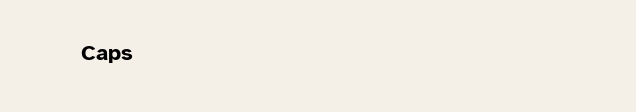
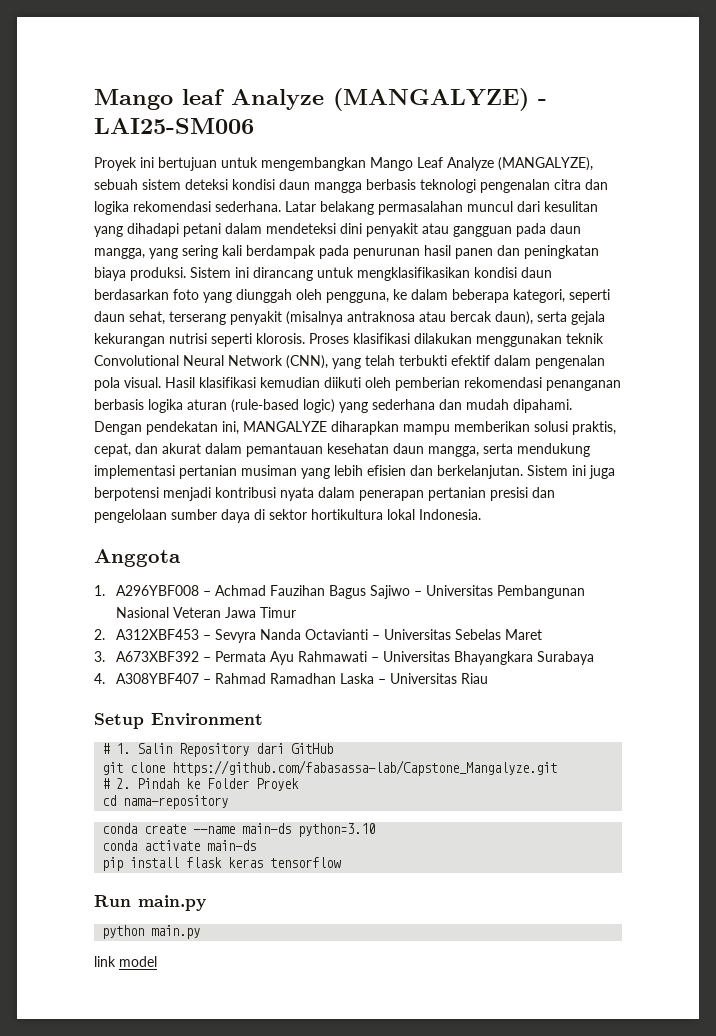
- Caps
+ Mango leaf Analyze (MANGALYZE) - LAI25-SM006
+ Proyek ini bertujuan untuk mengembangkan Mango Leaf Analyze (MANGALYZE), sebuah sistem deteksi kondisi daun mangga berbasis teknologi pengenalan citra dan logika rekomendasi sederhana. Latar belakang permasalahan muncul dari kesulitan yang dihadapi petani dalam mendeteksi dini penyakit atau gangguan pada daun mangga, yang sering kali berdampak pada penurunan hasil panen dan peningkatan biaya produksi. Sistem ini dirancang untuk mengklasifikasikan kondisi daun berdasarkan foto yang diunggah oleh pengguna, ke dalam beberapa kategori, seperti daun sehat, terserang penyakit (misalnya antraknosa atau bercak daun), serta gejala kekurangan nutrisi seperti klorosis. Proses klasifikasi dilakukan menggunakan teknik Convolutional Neural Network (CNN), yang telah terbukti efektif dalam pengenalan pola visual. Hasil klasifikasi kemudian diikuti oleh pemberian rekomendasi penanganan berbasis logika aturan (rule-based logic) yang sederhana dan mudah dipahami. Dengan pendekatan ini, MANGALYZE diharapkan mampu memberikan solusi praktis, cepat, dan akurat dalam pemantauan kesehatan daun mangga, serta mendukung implementasi pertanian musiman yang lebih efisien dan berkelanjutan. Sistem ini juga berpotensi menjadi kontribusi nyata dalam penerapan pertanian presisi dan pengelolaan sumber daya di sektor hortikultura lokal Indonesia.
+ Anggota
+ 1. A296YBF008 – Achmad Fauzihan Bagus Sajiwo – Universitas Pembangunan Nasional Veteran Jawa Timur
+ 2. A312XBF453 – Sevyra Nanda Octavianti – Universitas Sebelas Maret
+ 3. A673XBF392 – Permata Ayu Rahmawati – Universitas Bhayangkara Surabaya
+ 4. A308YBF407 – Rahmad Ramadhan Laska – Universitas Riau
+ Setup Environment
+ # 1. Salin Repository dari GitHub
+ git clone https://github.com/fabasassa-lab/Capstone_Mangalyze.git
+ # 2. Pindah ke Folder Proyek
+ cd nama-repository
+ conda create --name main-ds python=3.10
+ conda activate main-ds
+ pip install flask keras tensorflow
+ Run main.py
+ python main.py
+ link model

